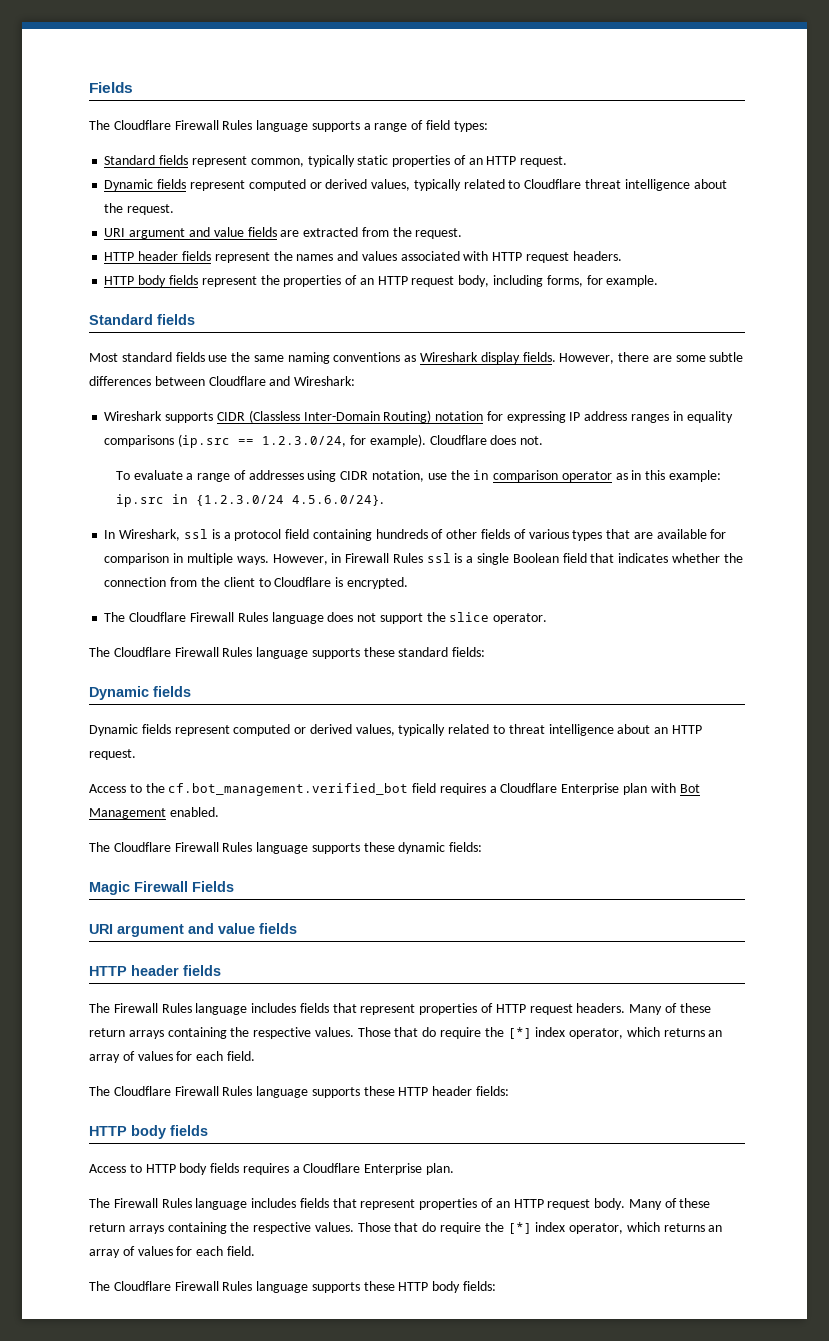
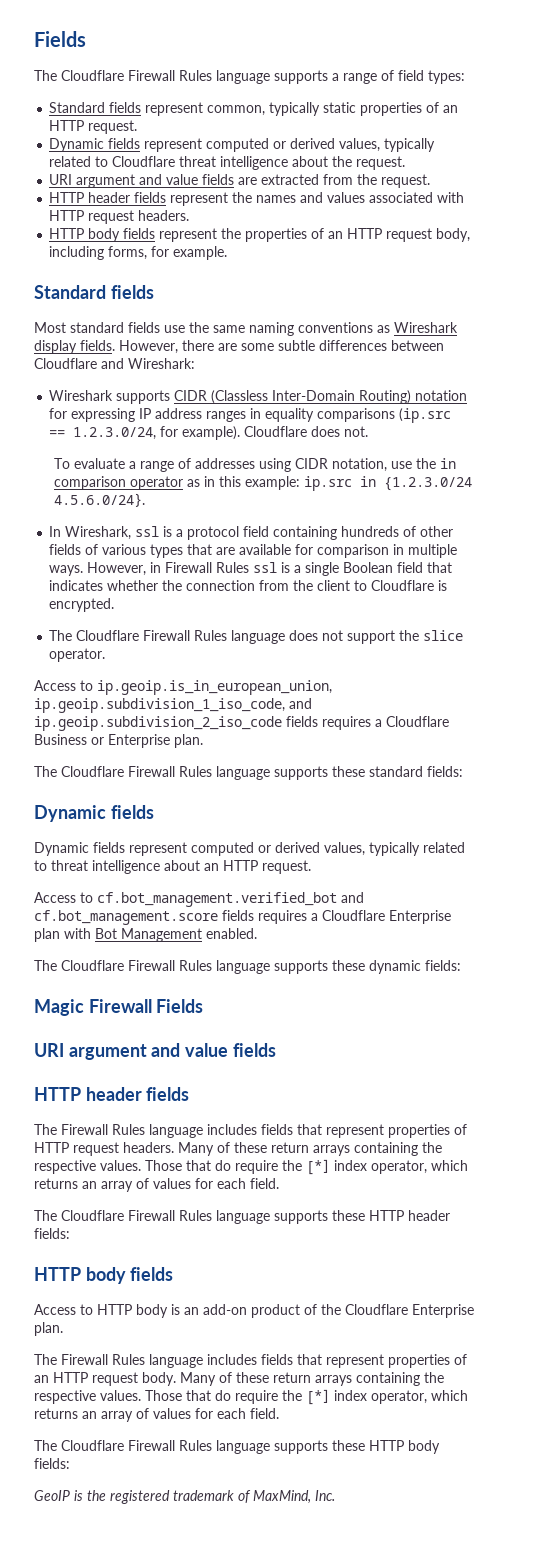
+ Access to ip.geoip.is_in_european_union, ip.geoip.subdivision_1_iso_code, and ip.geoip.subdivision_2_iso_code fields requires a Cloudflare Business or Enterprise plan.
- Access to the cf.bot_management.verified_bot field requires a Cloudflare Enterprise plan with Bot Management enabled.
+ Access to cf.bot_management.verified_bot and cf.bot_management.score fields requires a Cloudflare Enterprise plan with Bot Management enabled.
- Access to HTTP body fields requires a Cloudflare Enterprise plan.
+ Access to HTTP body is an add-on product of the Cloudflare Enterprise plan.
+ GeoIP is the registered trademark of MaxMind, Inc.

